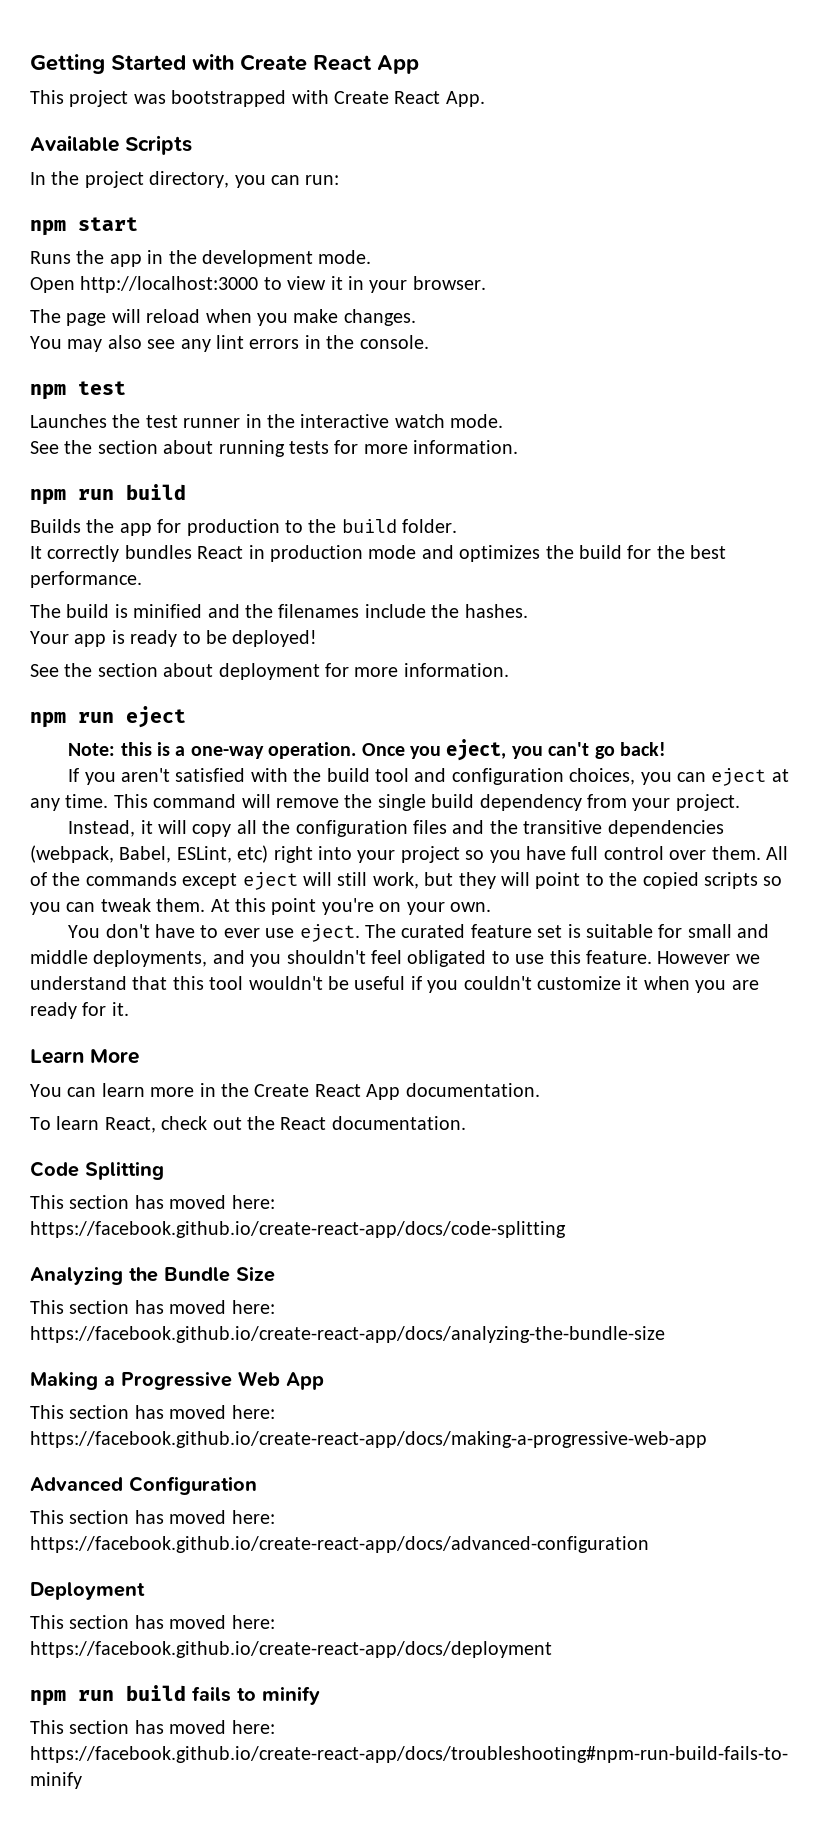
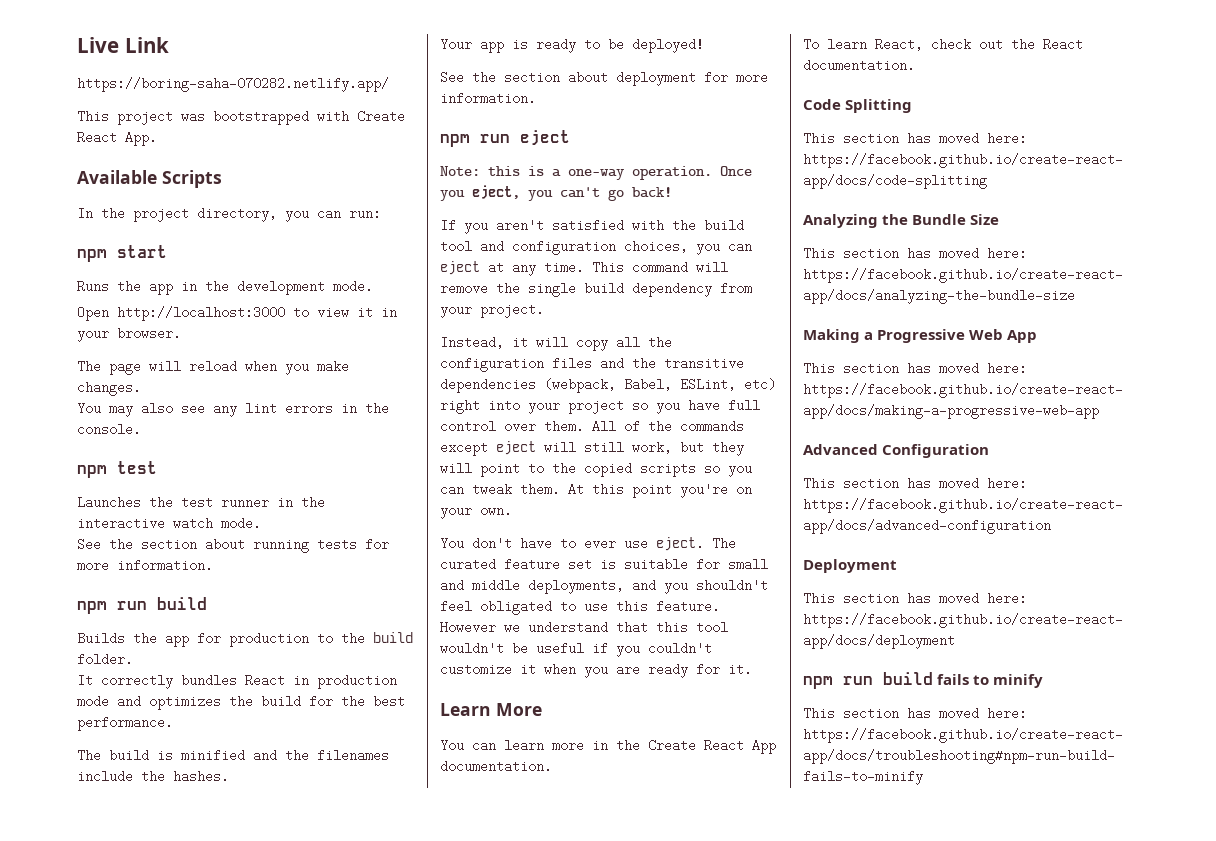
- Getting Started with Create React App
+ Live Link
+ https://boring-saha-070282.netlify.app/

